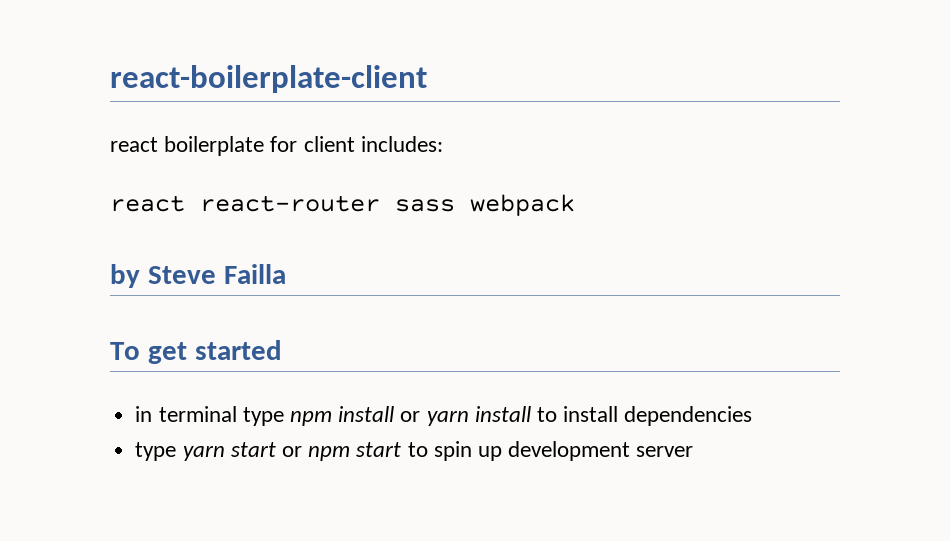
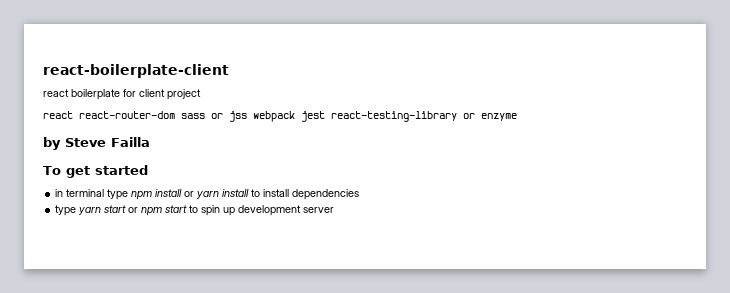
- react boilerplate for client includes:
- react react-router sass webpack
+ react boilerplate for client project
+ react react-router-dom sass or jss webpack jest react-testing-library or enzyme

